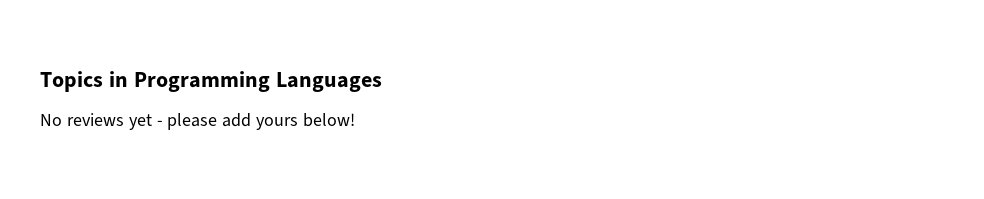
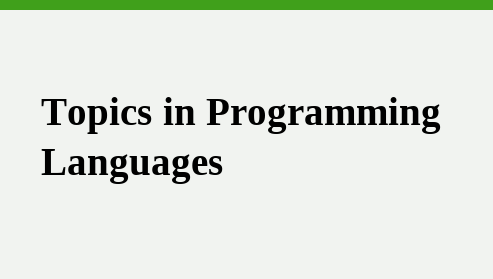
- No reviews yet - please add yours below!

